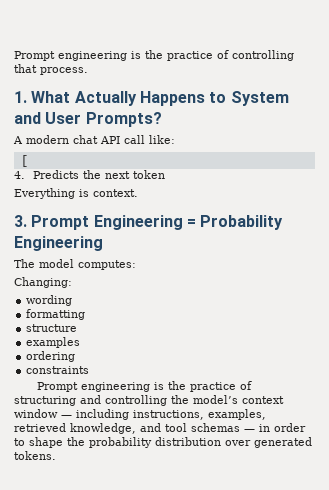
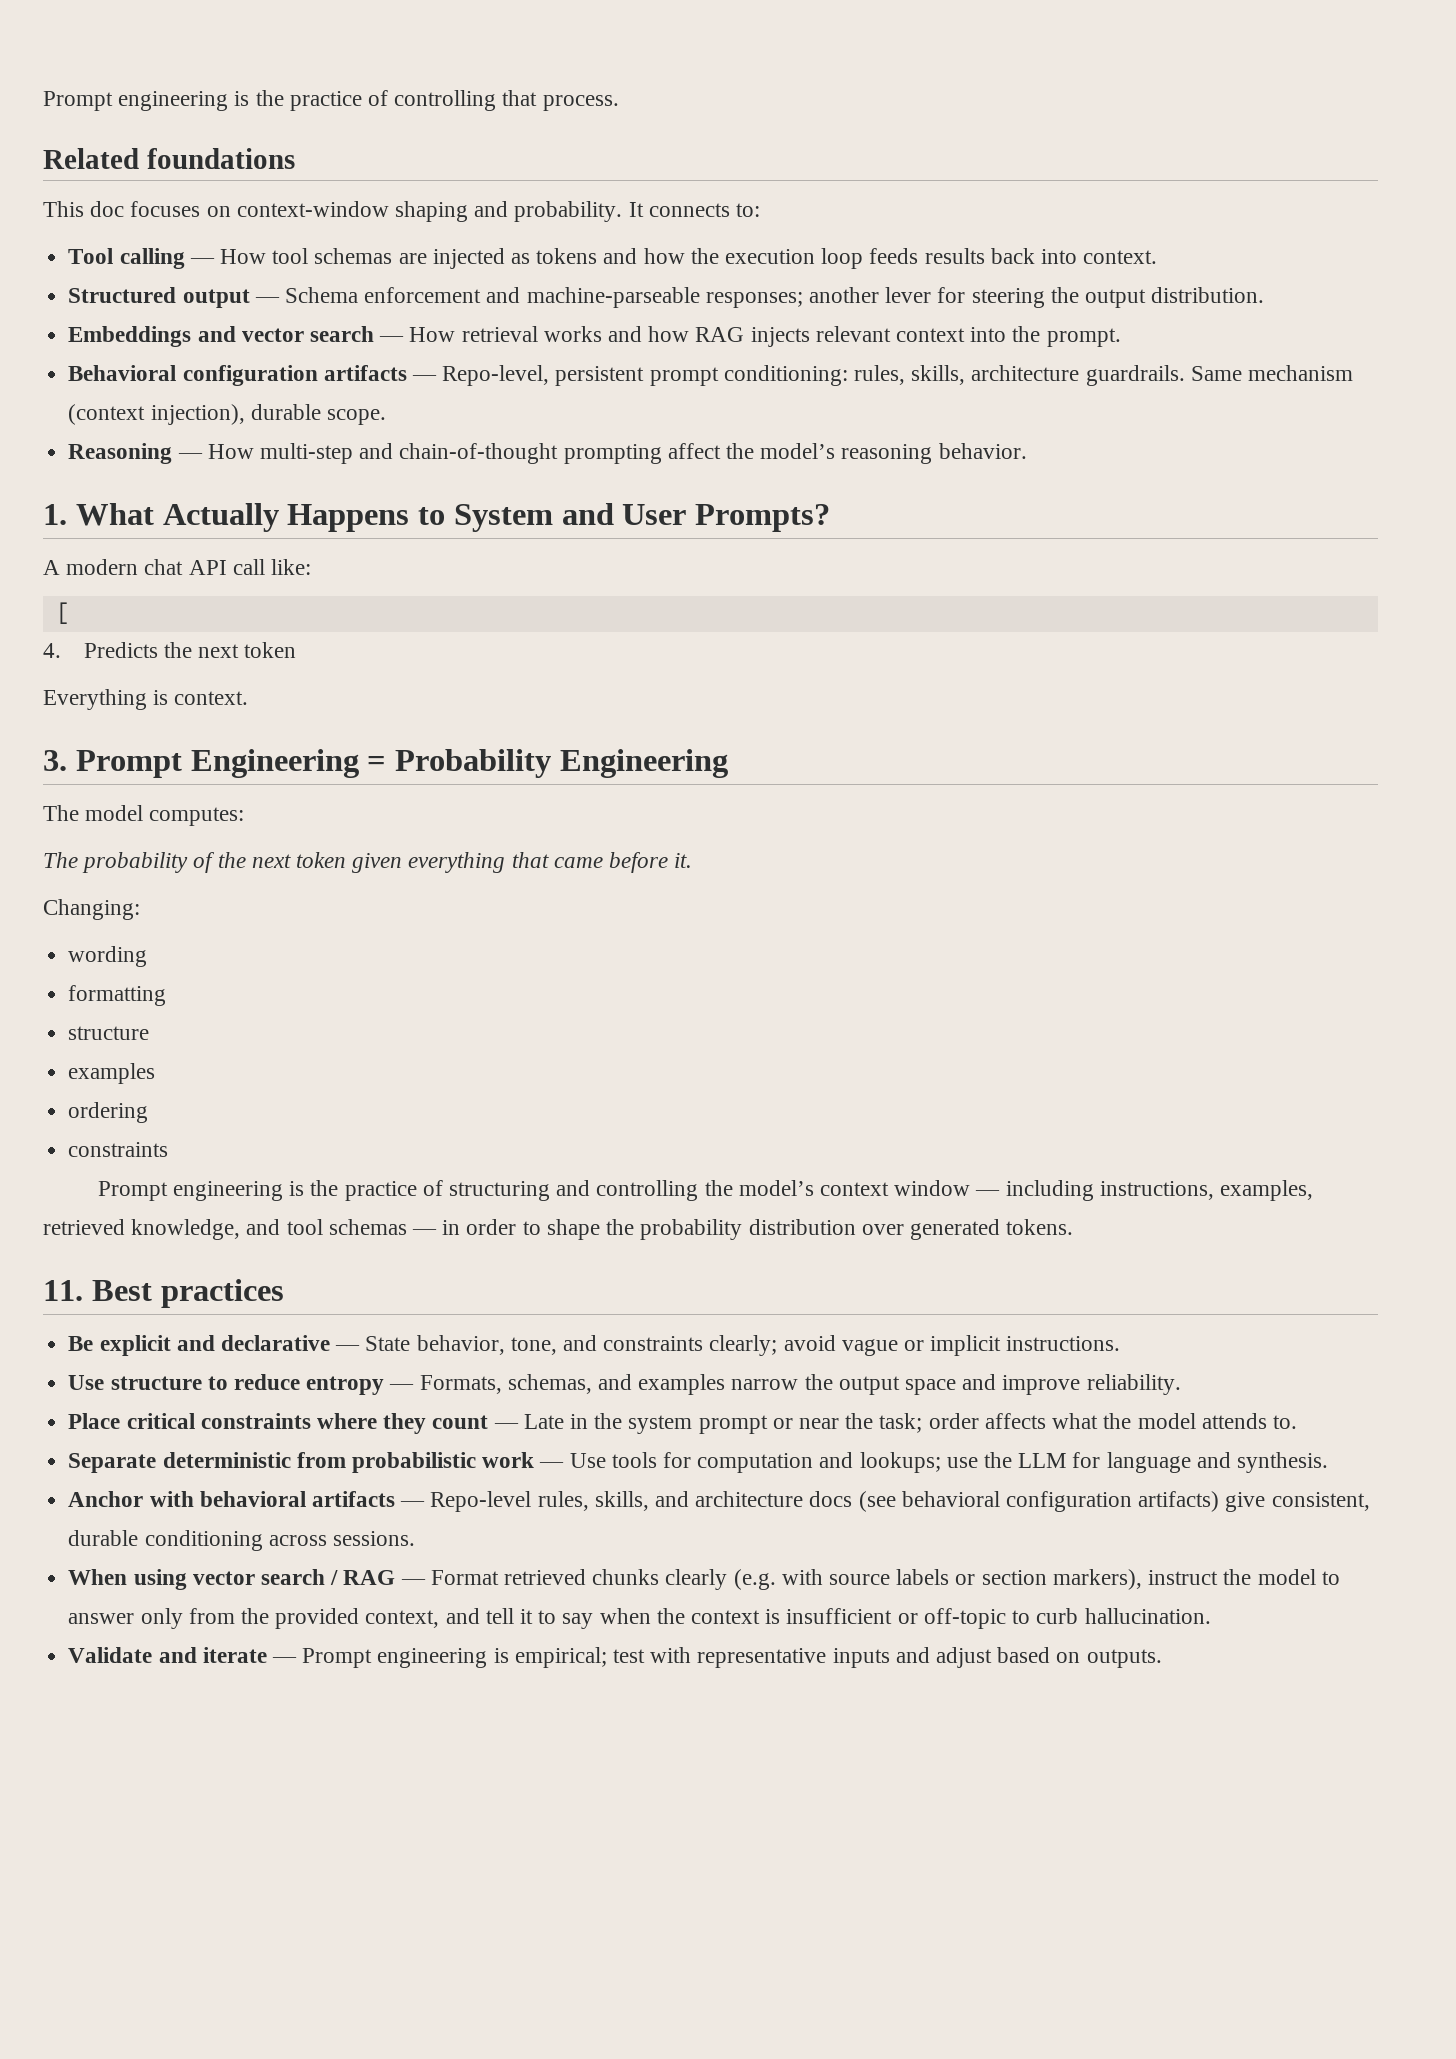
+ Related foundations
+ This doc focuses on context-window shaping and probability. It connects to:
+ Tool calling — How tool schemas are injected as tokens and how the execution loop feeds results back into context.
+ Structured output — Schema enforcement and machine-parseable responses; another lever for steering the output distribution.
+ Embeddings and vector search — How retrieval works and how RAG injects relevant context into the prompt.
+ Behavioral configuration artifacts — Repo-level, persistent prompt conditioning: rules, skills, architecture guardrails. Same mechanism (context injection), durable scope.
+ Reasoning — How multi-step and chain-of-thought prompting affect the model’s reasoning behavior.
+ The probability of the next token given everything that came before it.
+ 11. Best practices
+ Be explicit and declarative — State behavior, tone, and constraints clearly; avoid vague or implicit instructions.
+ Use structure to reduce entropy — Formats, schemas, and examples narrow the output space and improve reliability.
+ Place critical constraints where they count — Late in the system prompt or near the task; order affects what the model attends to.
+ Separate deterministic from probabilistic work — Use tools for computation and lookups; use the LLM for language and synthesis.
+ Anchor with behavioral artifacts — Repo-level rules, skills, and architecture docs (see behavioral configuration artifacts) give consistent, durable conditioning across sessions.
+ When using vector search / RAG — Format retrieved chunks clearly (e.g. with source labels or section markers), instruct the model to answer only from the provided context, and tell it to say when the context is insufficient or off-topic to curb hallucination.
+ Validate and iterate — Prompt engineering is empirical; test with representative inputs and adjust based on outputs.

